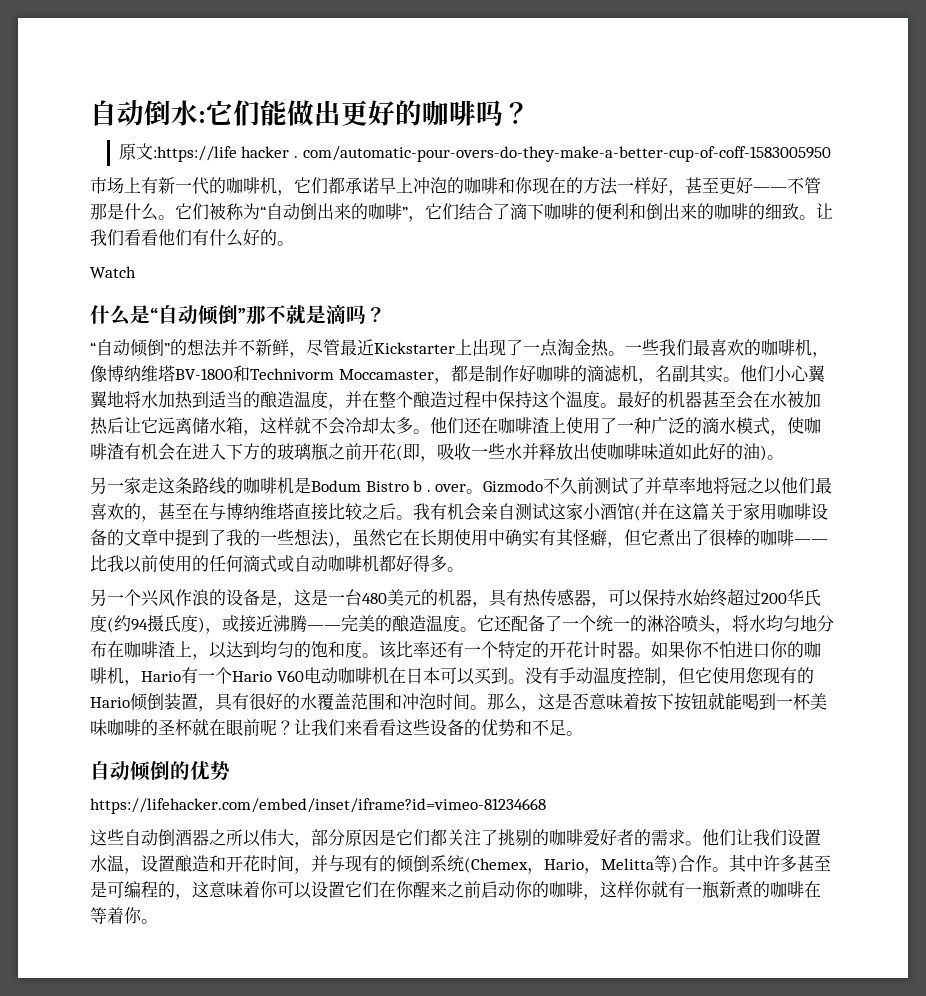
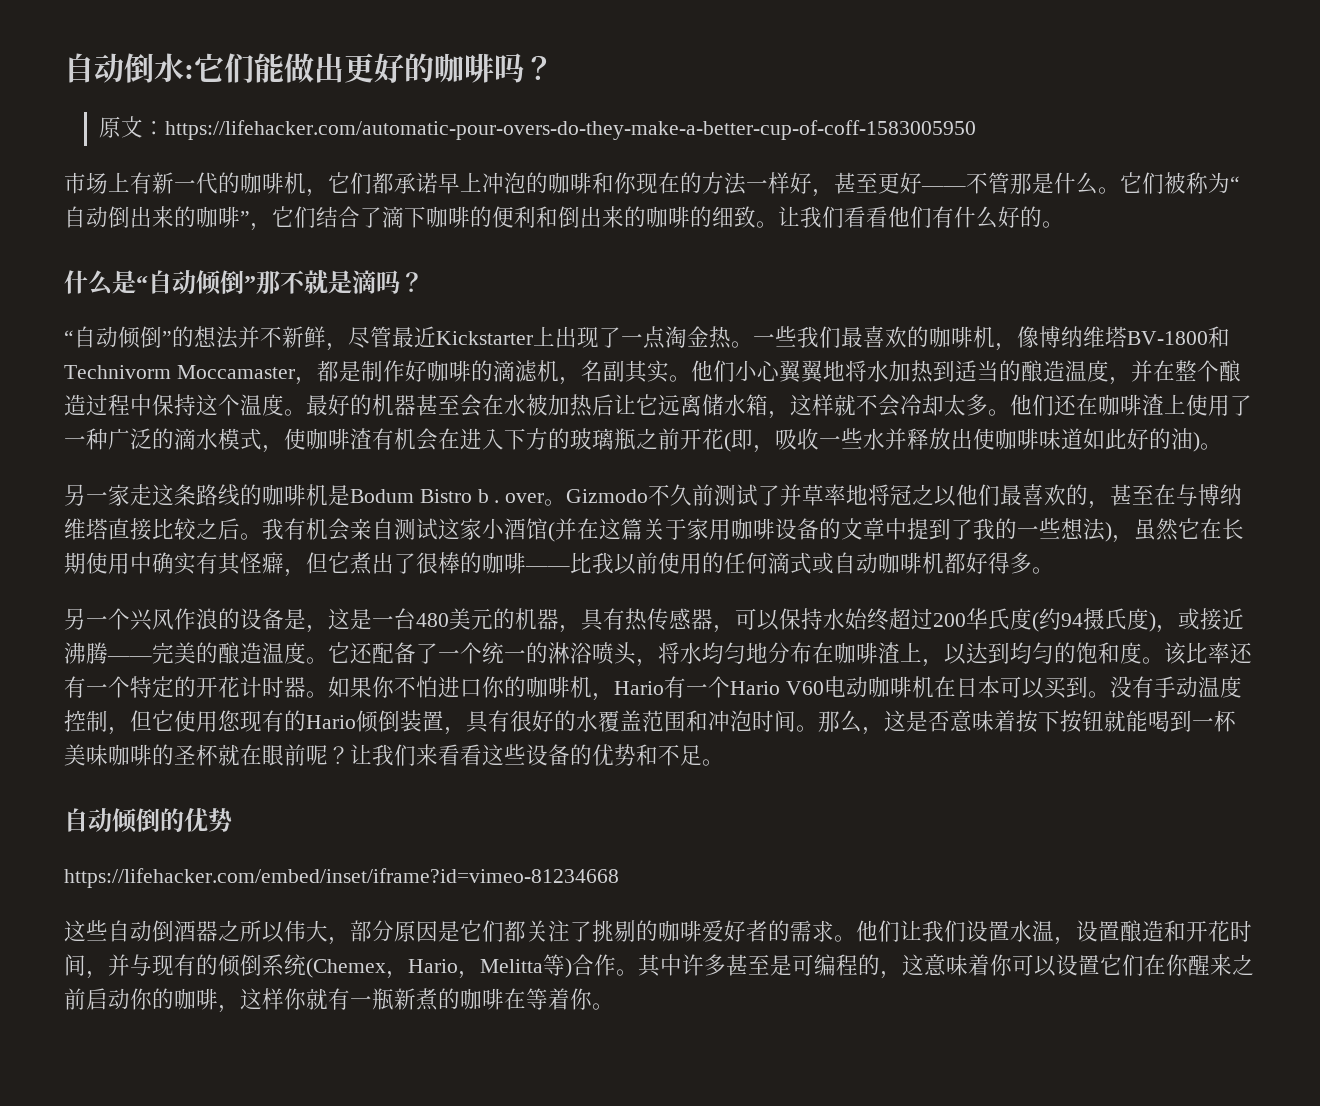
- 原文:https://life hacker . com/automatic-pour-overs-do-they-make-a-better-cup-of-coff-1583005950
+ 原文：https://lifehacker.com/automatic-pour-overs-do-they-make-a-better-cup-of-coff-1583005950
- Watch

